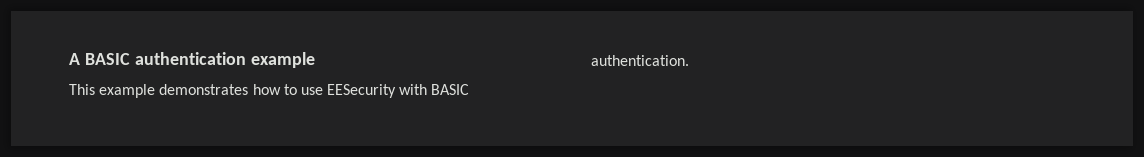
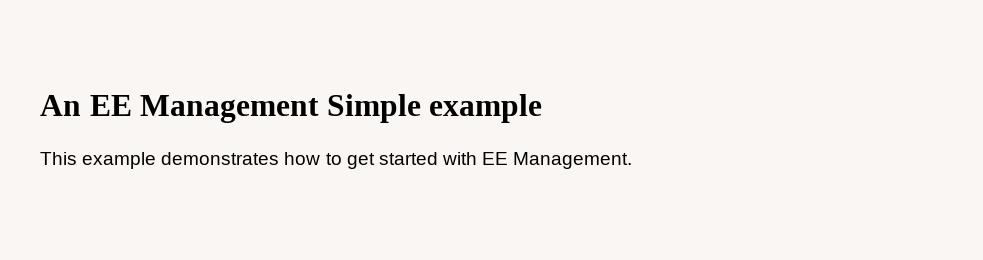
- A BASIC authentication example
+ An EE Management Simple example
- This example demonstrates how to use EESecurity with BASIC authentication.
+ This example demonstrates how to get started with EE Management.

